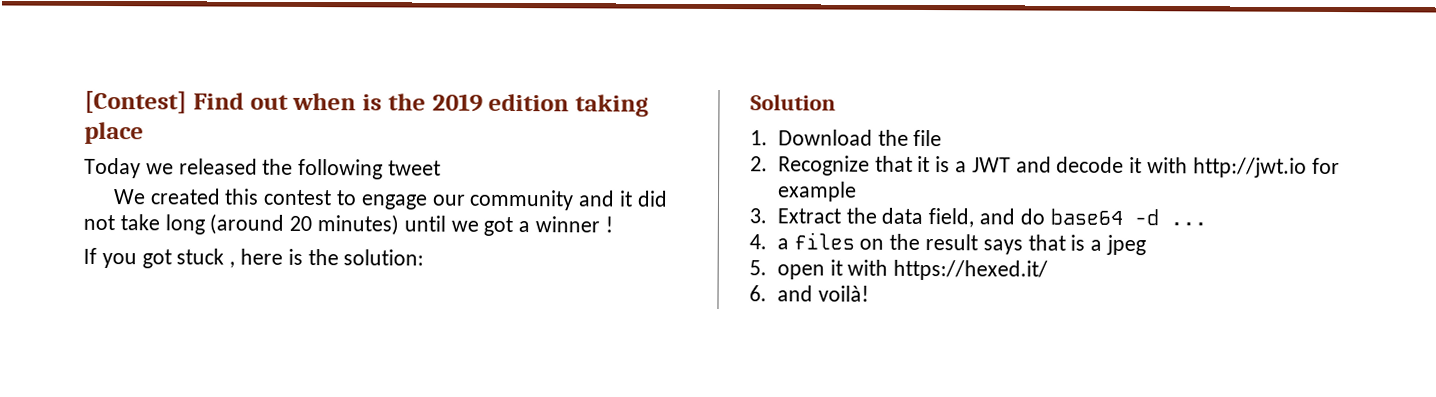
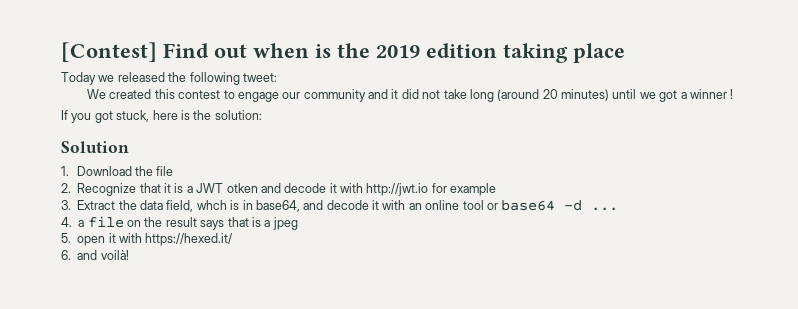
- Today we released the following tweet
+ Today we released the following tweet:
- If you got stuck , here is the solution:
+ If you got stuck, here is the solution:
- 2. Recognize that it is a JWT and decode it with http://jwt.io for example
+ 2. Recognize that it is a JWT otken and decode it with http://jwt.io for example
- 3. Extract the data field, and do base64 -d ...
+ 3. Extract the data field, whch is in base64, and decode it with an online tool or base64 -d ...
- 4. a files on the result says that is a jpeg
+ 4. a file on the result says that is a jpeg

